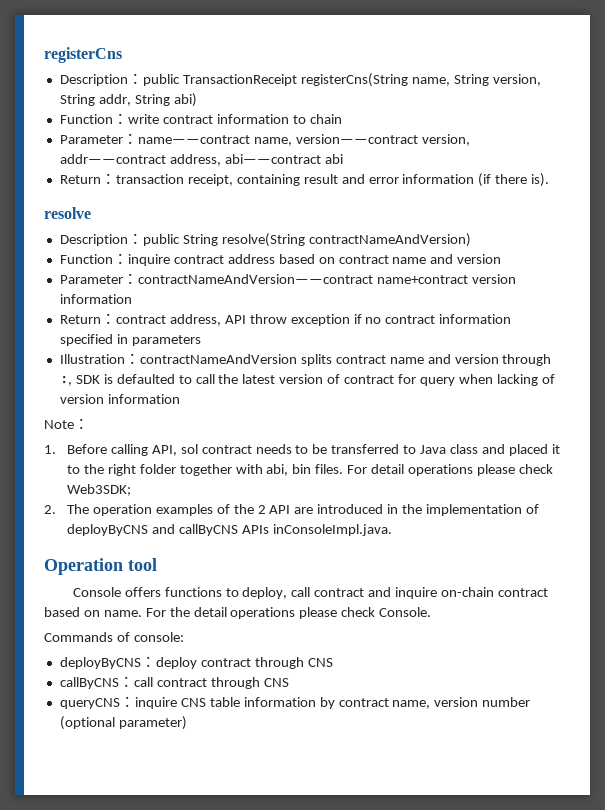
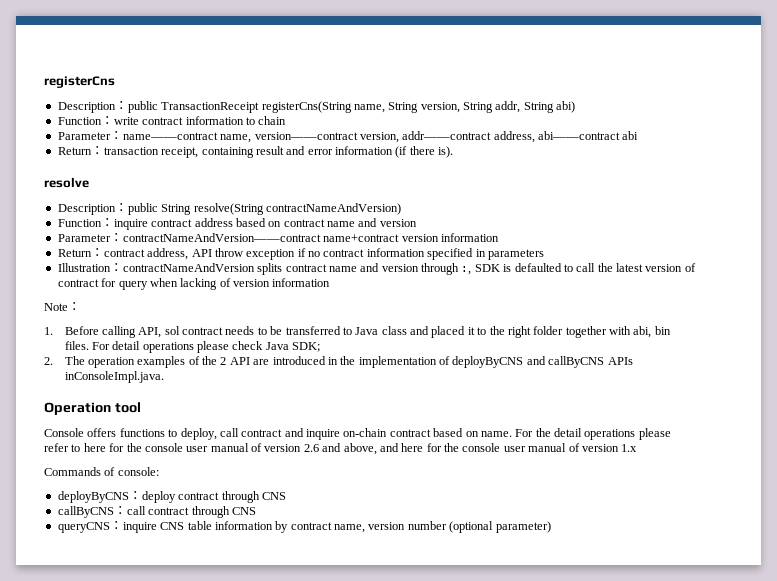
- For detail operations please check Web3SDK;
+ For detail operations please check Java SDK;
- For the detail operations please check Console.
+ For the detail operations please refer to here for the console user manual of version 2.6 and above, and here for the console user manual of version 1.x

